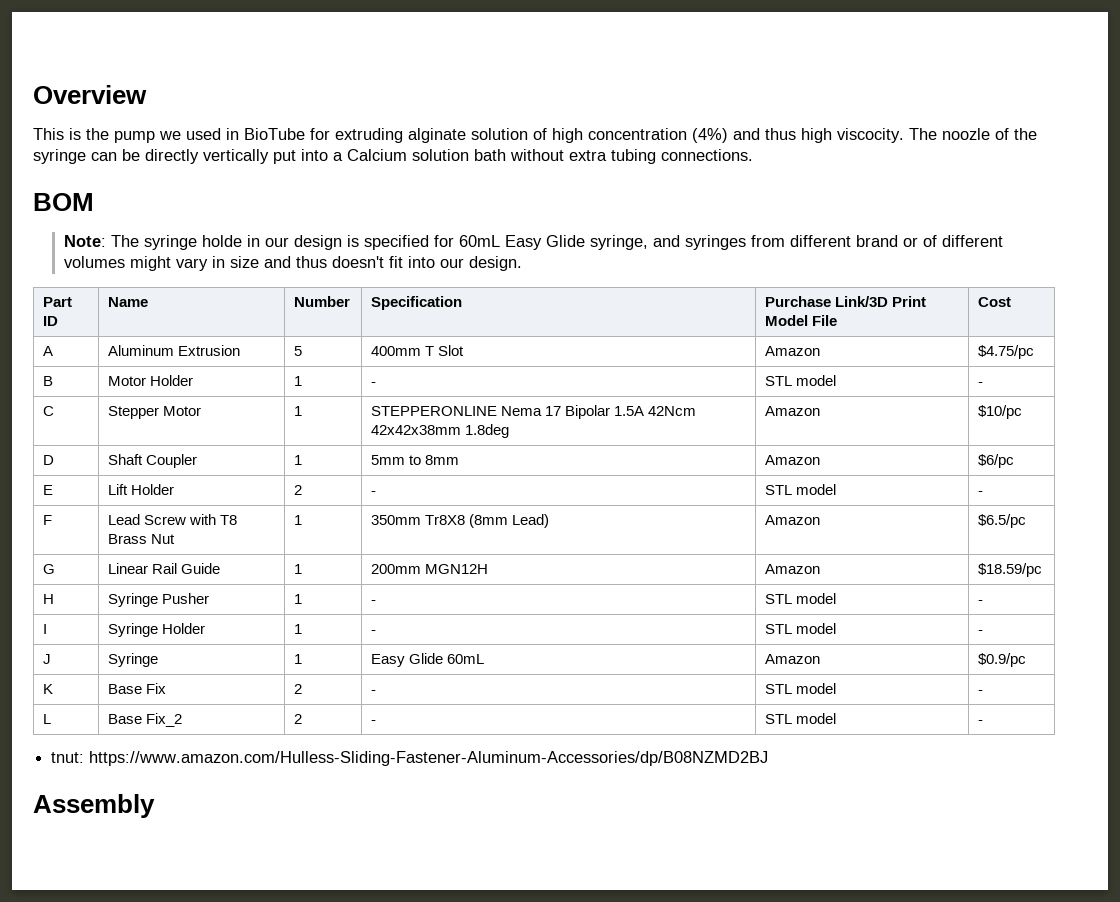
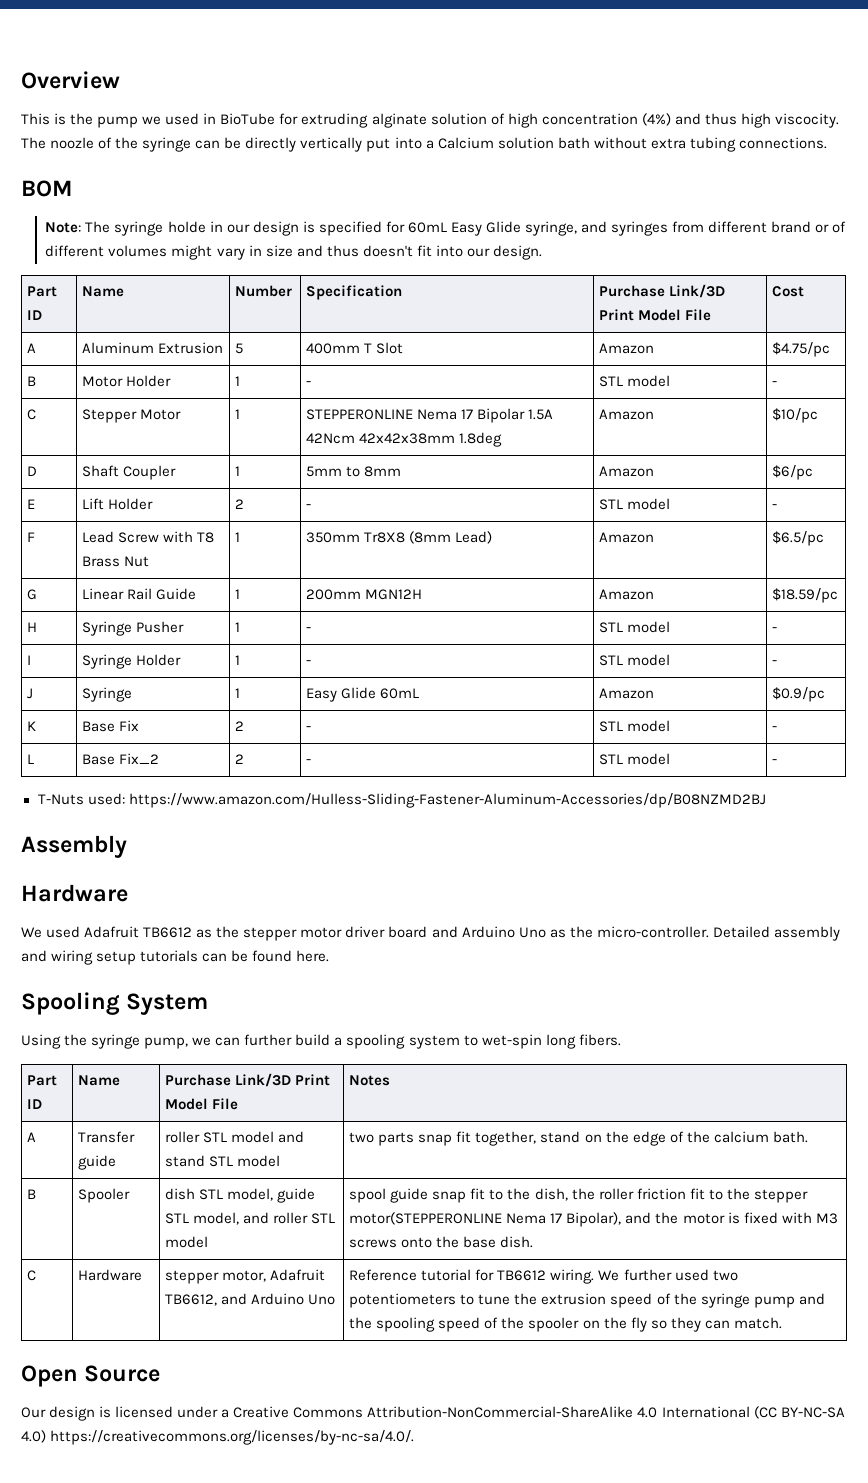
- tnut: https://www.amazon.com/Hulless-Sliding-Fastener-Aluminum-Accessories/dp/B08NZMD2BJ
+ T-Nuts used: https://www.amazon.com/Hulless-Sliding-Fastener-Aluminum-Accessories/dp/B08NZMD2BJ
  Assembly
+ Hardware
+ We used Adafruit TB6612 as the stepper motor driver board and Arduino Uno as the micro-controller. Detailed assembly and wiring setup tutorials can be found here.
+ Spooling System
+ Using the syringe pump, we can further build a spooling system to wet-spin long fibers.
+ Part ID | Name | Purchase Link/3D Print Model File | Notes
+ A | Transfer guide | roller STL model and stand STL model | two parts snap fit together, stand on the edge of the calcium bath.
+ B | Spooler | dish STL model, guide STL model, and roller STL model | spool guide snap fit to the dish, the roller friction fit to the stepper motor(STEPPERONLINE Nema 17 Bipolar), and the motor is fixed with M3 screws onto the base dish.
+ C | Hardware | stepper motor, Adafruit TB6612, and Arduino Uno | Reference tutorial for TB6612 wiring. We further used two potentiometers to tune the extrusion speed of the syringe pump and the spooling speed of the spooler on the fly so they can match.
+ Open Source
+ Our design is licensed under a Creative Commons Attribution-NonCommercial-ShareAlike 4.0 International (CC BY-NC-SA 4.0) https://creativecommons.org/licenses/by-nc-sa/4.0/.

